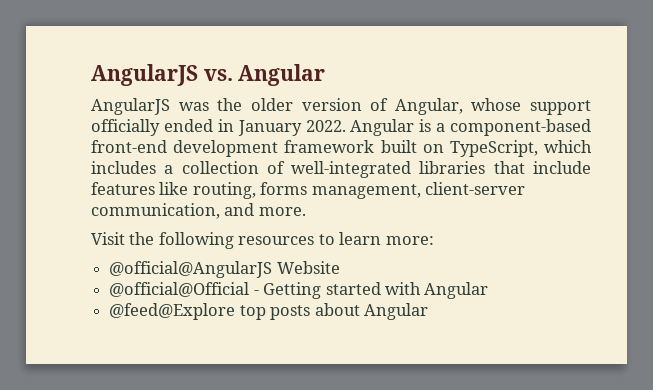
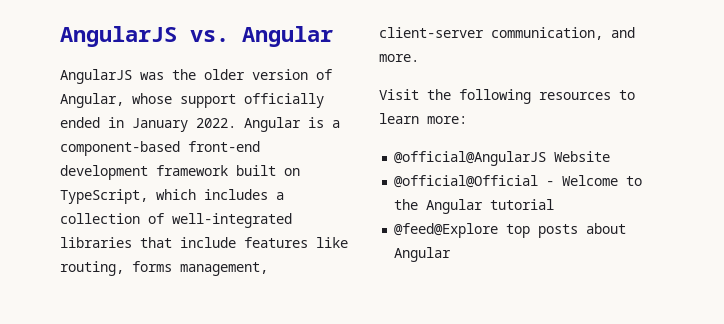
- @official@Official - Getting started with Angular
+ @official@Official - Welcome to the Angular tutorial

